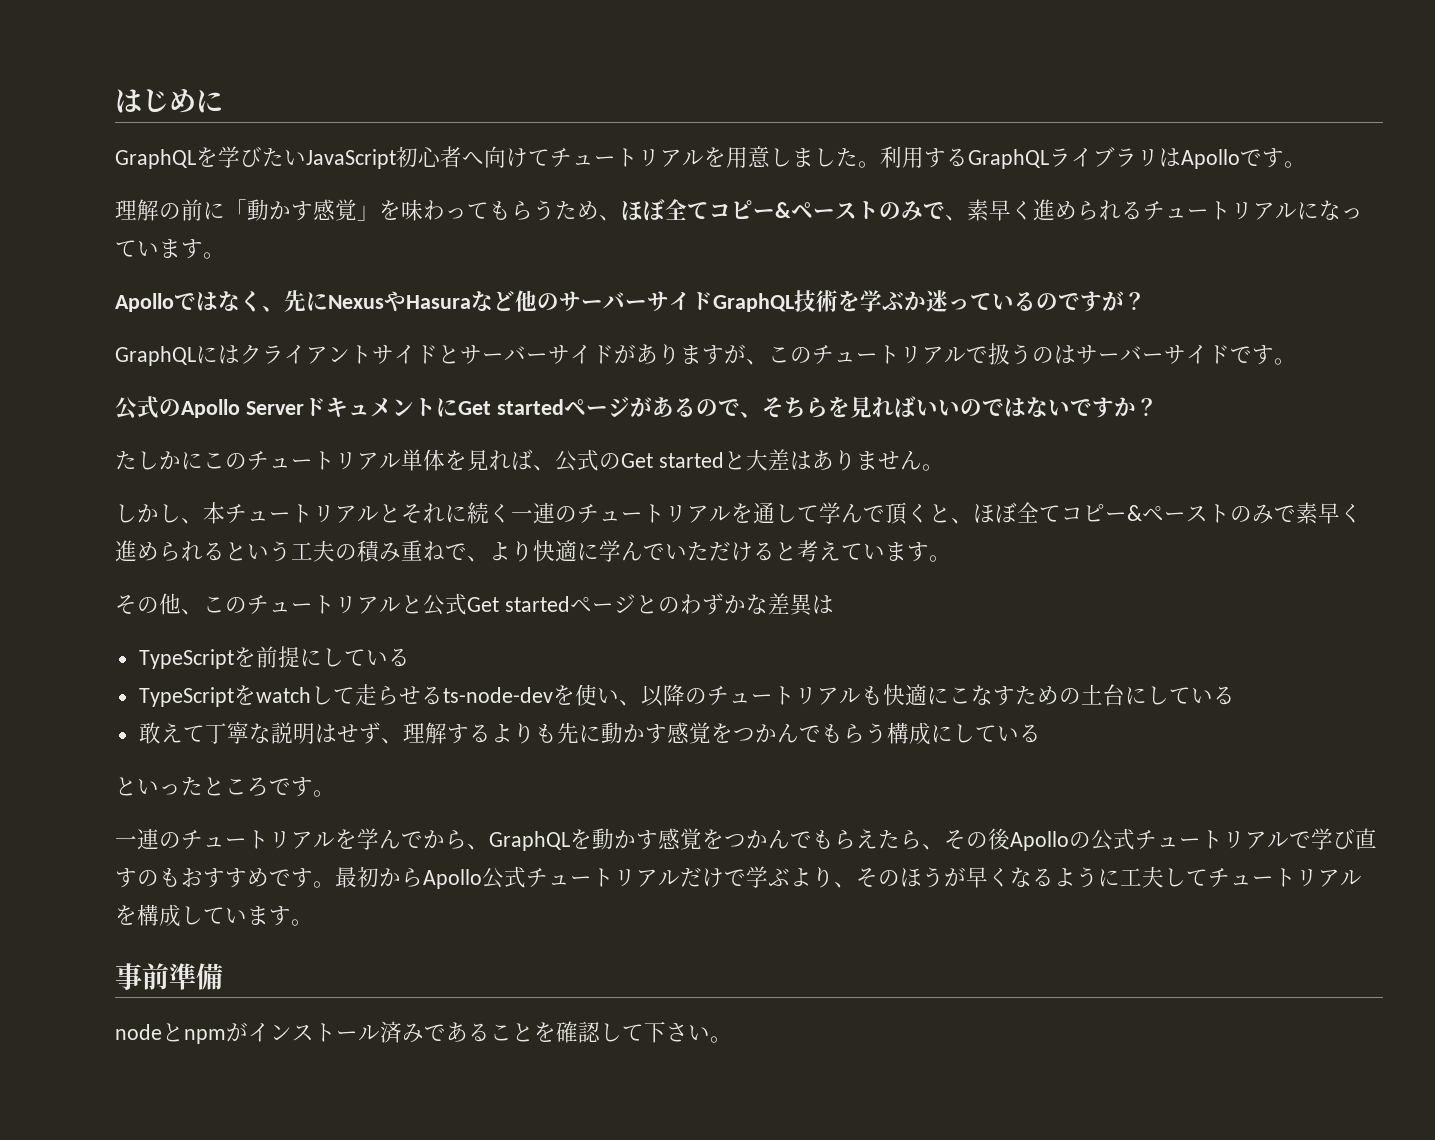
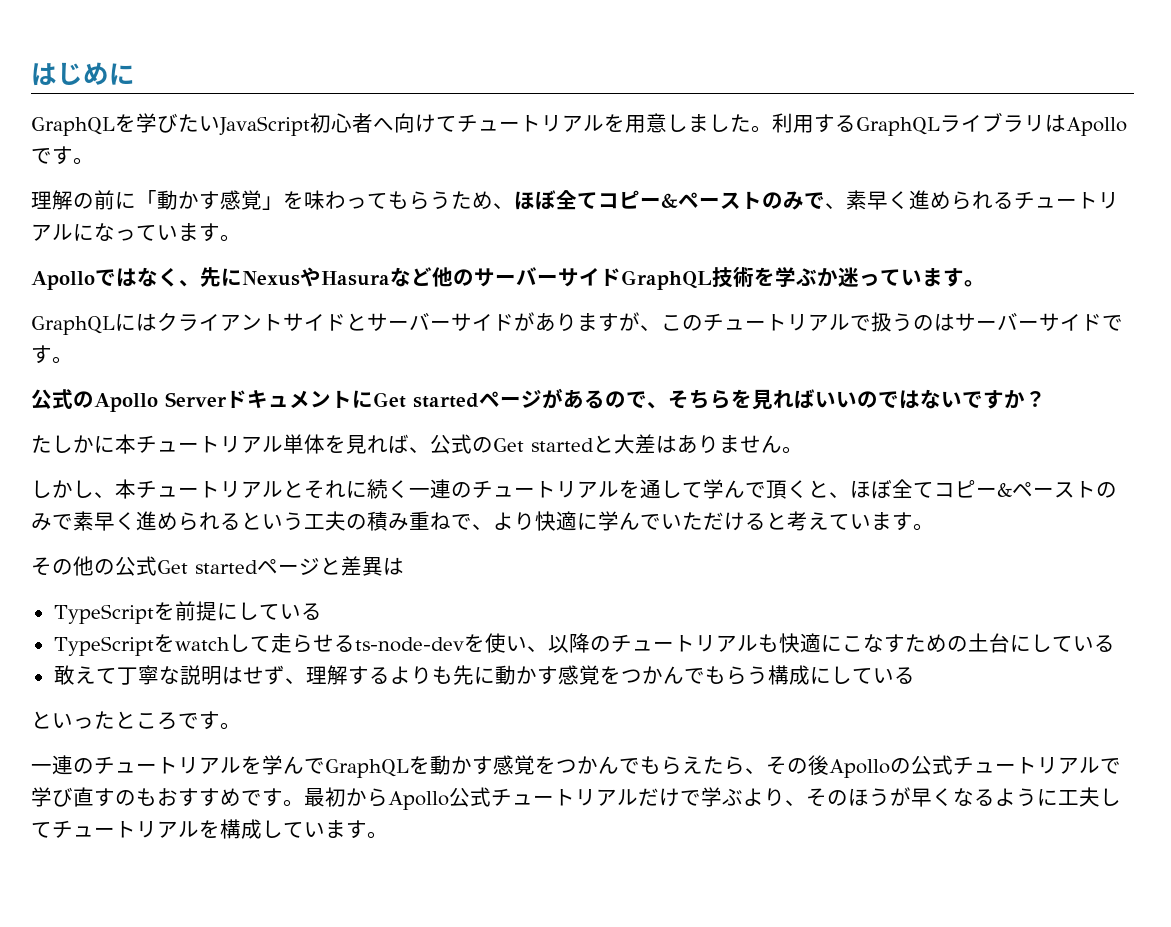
- Apolloではなく、先にNexusやHasuraなど他のサーバーサイドGraphQL技術を学ぶか迷っているのですが？
+ Apolloではなく、先にNexusやHasuraなど他のサーバーサイドGraphQL技術を学ぶか迷っています。
- たしかにこのチュートリアル単体を見れば、公式のGet startedと大差はありません。
+ たしかに本チュートリアル単体を見れば、公式のGet startedと大差はありません。
- その他、このチュートリアルと公式Get startedページとのわずかな差異は
+ その他の公式Get startedページと差異は
- 一連のチュートリアルを学んでから、GraphQLを動かす感覚をつかんでもらえたら、その後Apolloの公式チュートリアルで学び直すのもおすすめです。
+ 一連のチュートリアルを学んでGraphQLを動かす感覚をつかんでもらえたら、その後Apolloの公式チュートリアルで学び直すのもおすすめです。
- 事前準備
- nodeとnpmがインストール済みであることを確認して下さい。

